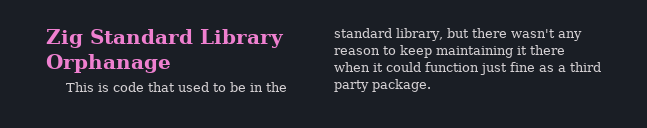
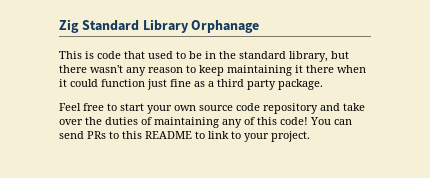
+ Feel free to start your own source code repository and take over the duties of maintaining any of this code! You can send PRs to this README to link to your project.

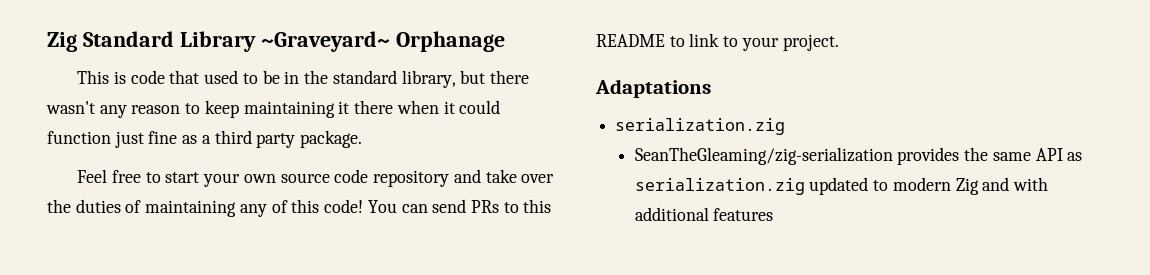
- Zig Standard Library Orphanage
+ Zig Standard Library ~Graveyard~ Orphanage
+ Adaptations
+ serialization.zig
+ SeanTheGleaming/zig-serialization provides the same API as serialization.zig updated to modern Zig and with additional features

